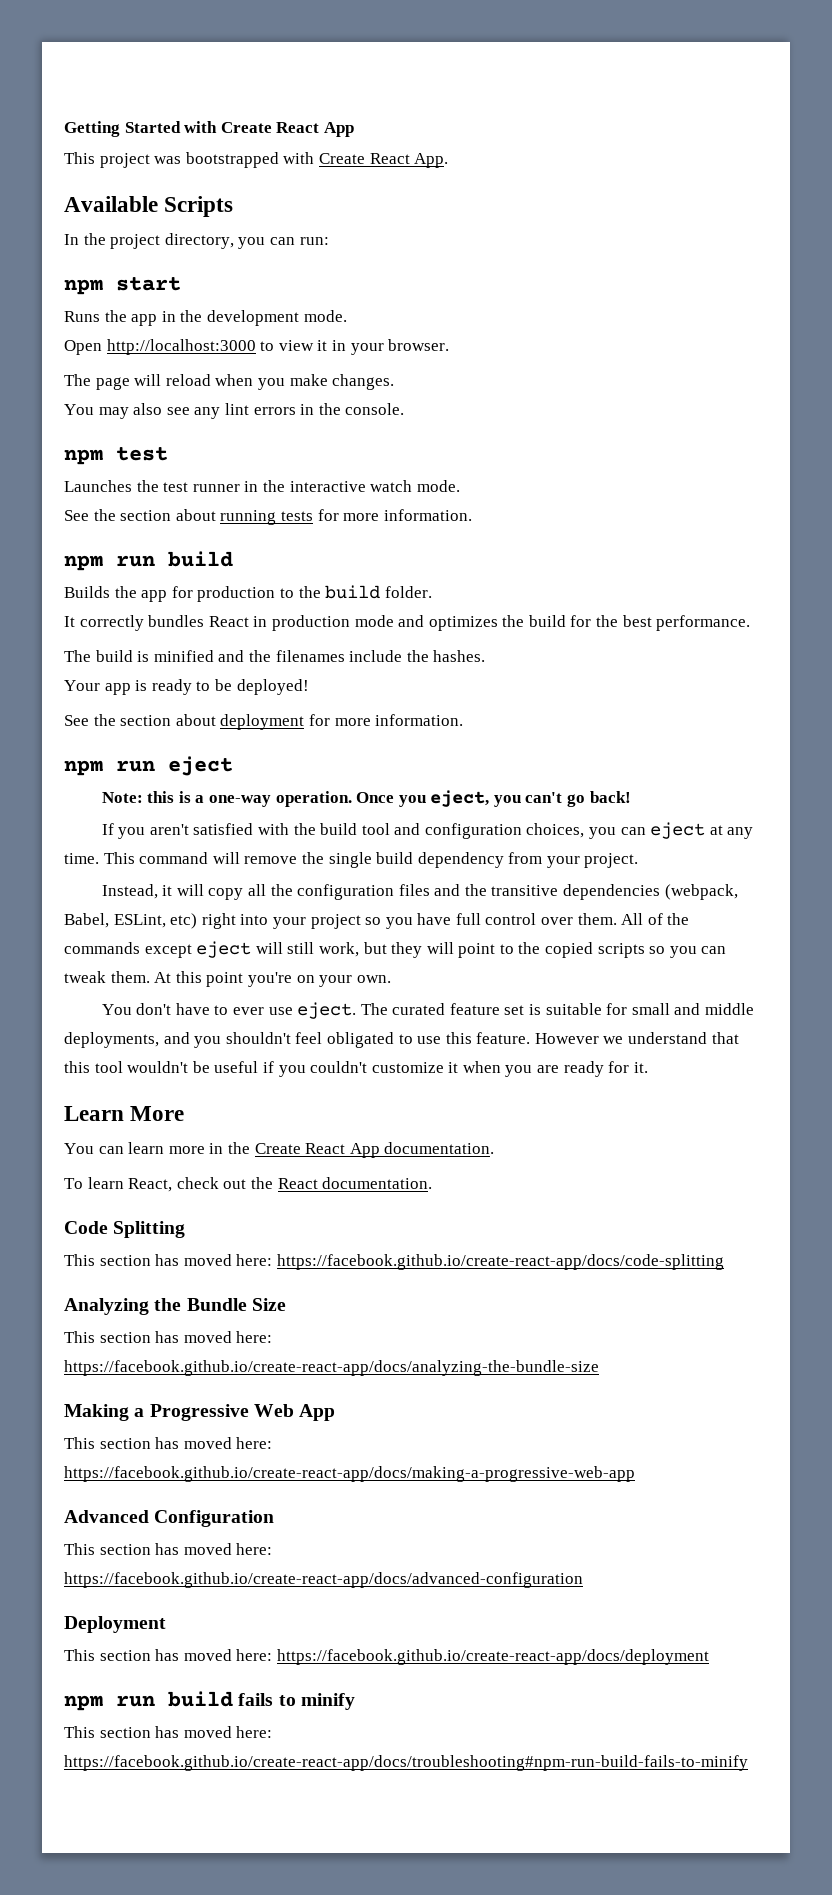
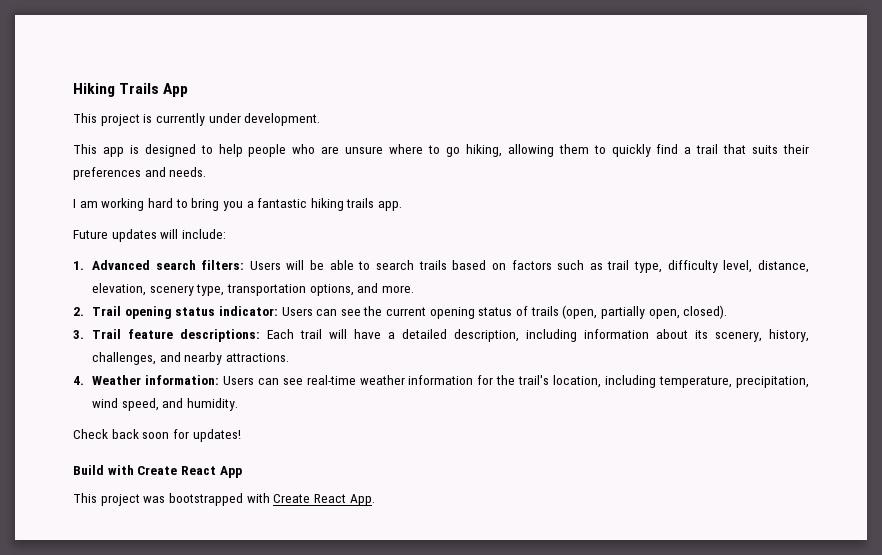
- Getting Started with Create React App
+ Hiking Trails App
+ This project is currently under development.
+ This app is designed to help people who are unsure where to go hiking, allowing them to quickly find a trail that suits their preferences and needs.
+ I am working hard to bring you a fantastic hiking trails app.
+ Future updates will include:
+ 1. Advanced search filters: Users will be able to search trails based on factors such as trail type, difficulty level, distance, elevation, scenery type, transportation options, and more.
+ 2. Trail opening status indicator: Users can see the current opening status of trails (open, partially open, closed).
+ 3. Trail feature descriptions: Each trail will have a detailed description, including information about its scenery, history, challenges, and nearby attractions.
+ 4. Weather information: Users can see real-time weather information for the trail's location, including temperature, precipitation, wind speed, and humidity.
+ Check back soon for updates!
+ Build with Create React App
- Available Scripts
- In the project directory, you can run:
- npm start
- Runs the app in the development mode.
- Open http://localhost:3000 to view it in your browser.
- The page will reload when you make changes.
- You may also see any lint errors in the console.
- npm test
- Launches the test runner in the interactive watch mode.
- See the section about running tests for more information.
- npm run build
- Builds the app for production to the build folder.
- It correctly bundles React in production mode and optimizes the build for the best performance.
- The build is minified and the filenames include the hashes.
- Your app is ready to be deployed!
- See the section about deployment for more information.
- npm run eject
- Note: this is a one-way operation. Once you eject, you can't go back!
- If you aren't satisfied with the build tool and configuration choices, you can eject at any time. This command will remove the single build dependency from your project.
- Instead, it will copy all the configuration files and the transitive dependencies (webpack, Babel, ESLint, etc) right into your project so you have full control over them. All of the commands except eject will still work, but they will point to the copied scripts so you can tweak them. At this point you're on your own.
- You don't have to ever use eject. The curated feature set is suitable for small and middle deployments, and you shouldn't feel obligated to use this feature. However we understand that this tool wouldn't be useful if you couldn't customize it when you are ready for it.
- Learn More
- You can learn more in the Create React App documentation.
- To learn React, check out the React documentation.
- Code Splitting
- This section has moved here: https://facebook.github.io/create-react-app/docs/code-splitting
- Analyzing the Bundle Size
- This section has moved here: https://facebook.github.io/create-react-app/docs/analyzing-the-bundle-size
- Making a Progressive Web App
- This section has moved here: https://facebook.github.io/create-react-app/docs/making-a-progressive-web-app
- Advanced Configuration
- This section has moved here: https://facebook.github.io/create-react-app/docs/advanced-configuration
- Deployment
- This section has moved here: https://facebook.github.io/create-react-app/docs/deployment
- npm run build fails to minify
- This section has moved here: https://facebook.github.io/create-react-app/docs/troubleshooting#npm-run-build-fails-to-minify

